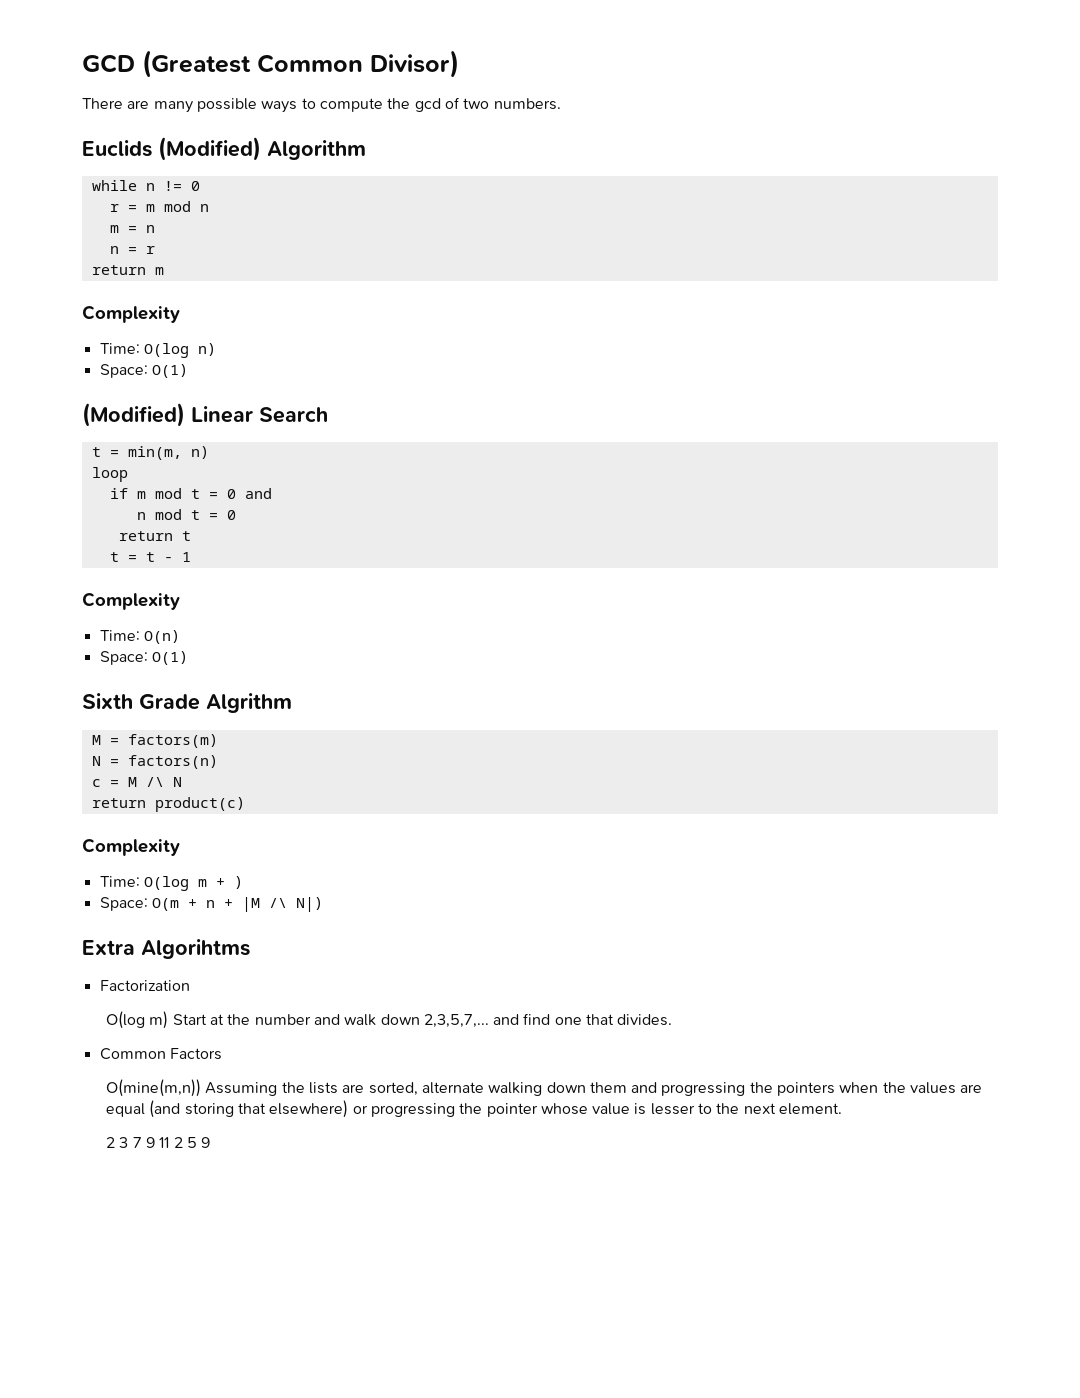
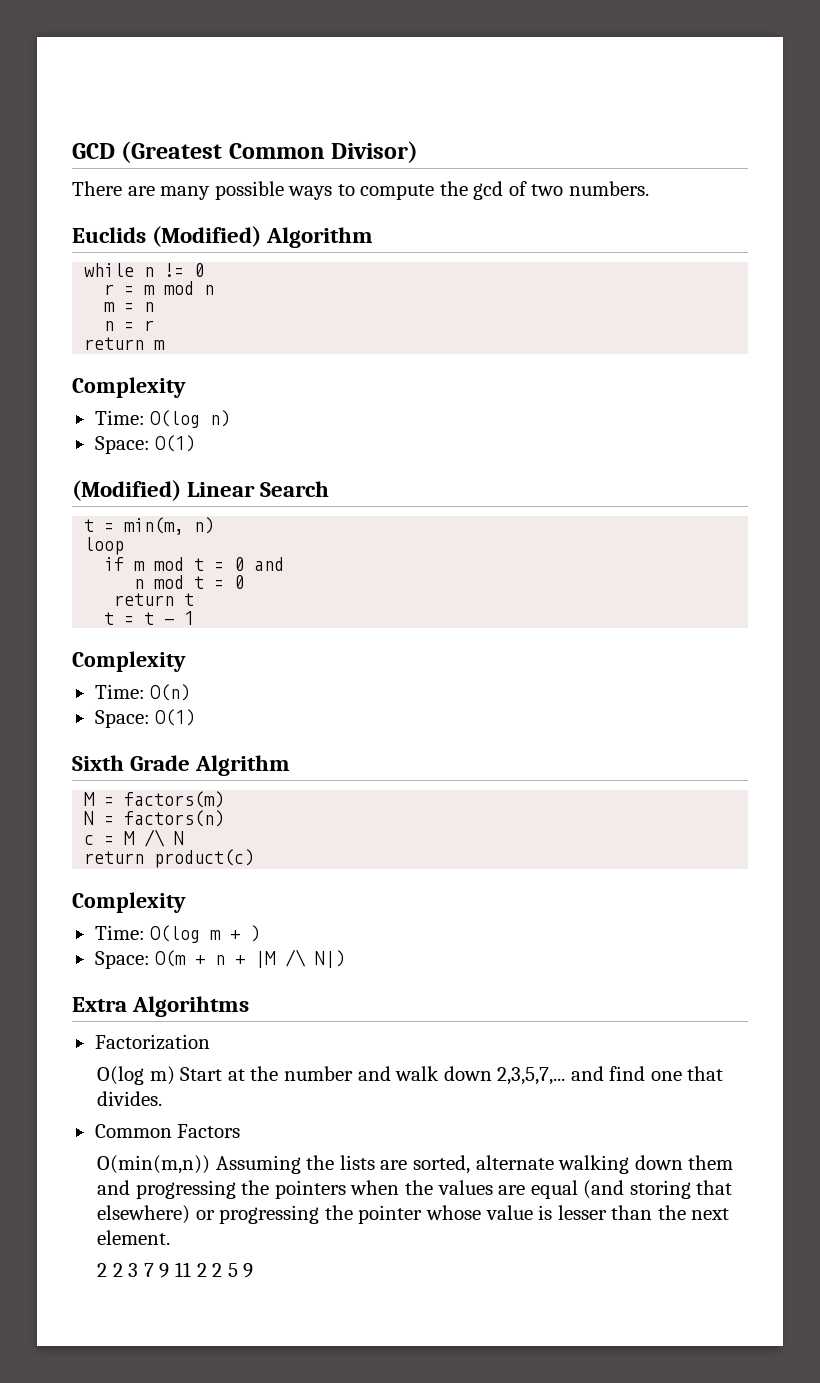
- O(mine(m,n)) Assuming the lists are sorted, alternate walking down them and progressing the pointers when the values are equal (and storing that elsewhere) or progressing the pointer whose value is lesser to the next element.
+ O(min(m,n)) Assuming the lists are sorted, alternate walking down them and progressing the pointers when the values are equal (and storing that elsewhere) or progressing the pointer whose value is lesser than the next element.
- 2 3 7 9 11 2 5 9
+ 2 2 3 7 9 11 2 2 5 9

